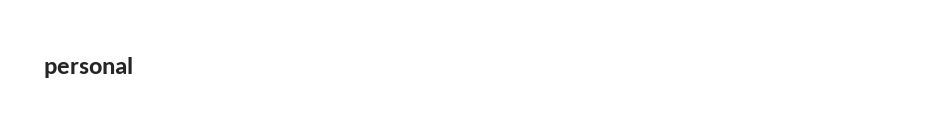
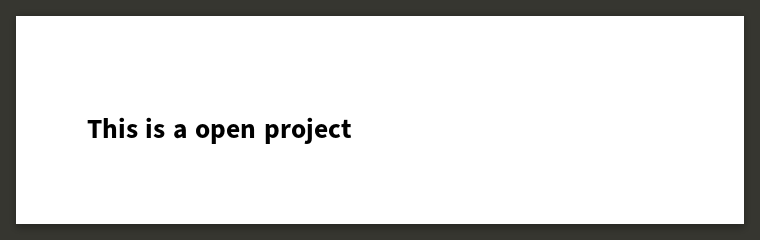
- personal
+ This is a open project

